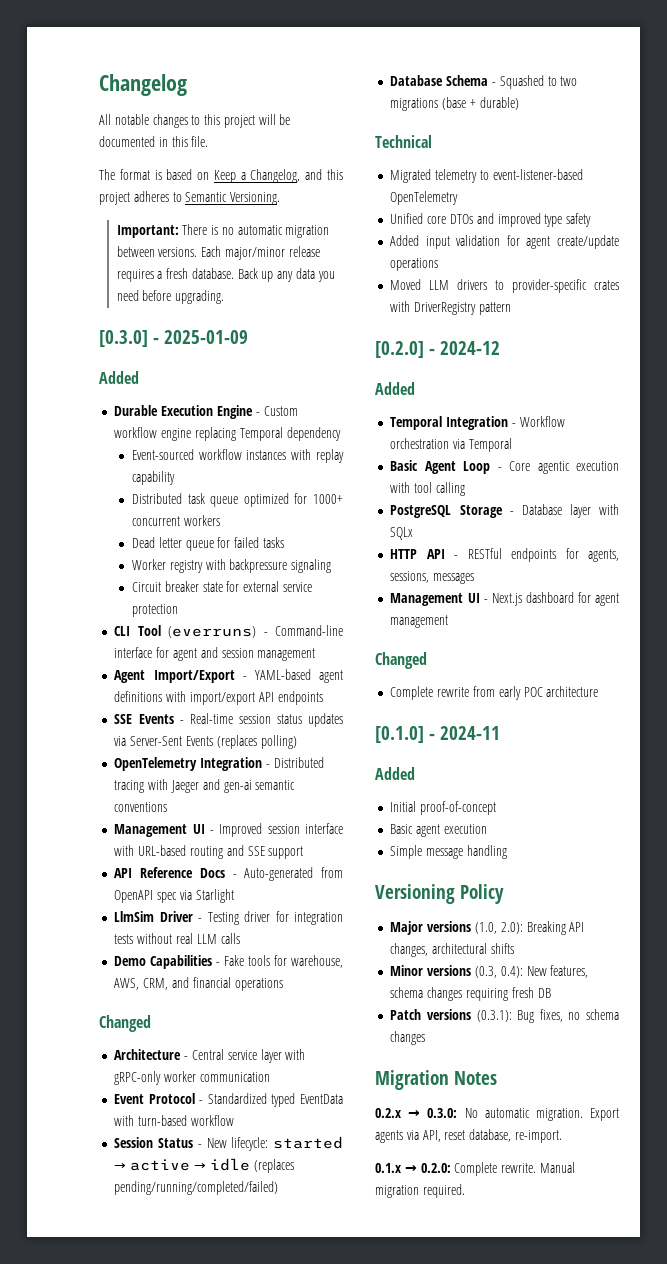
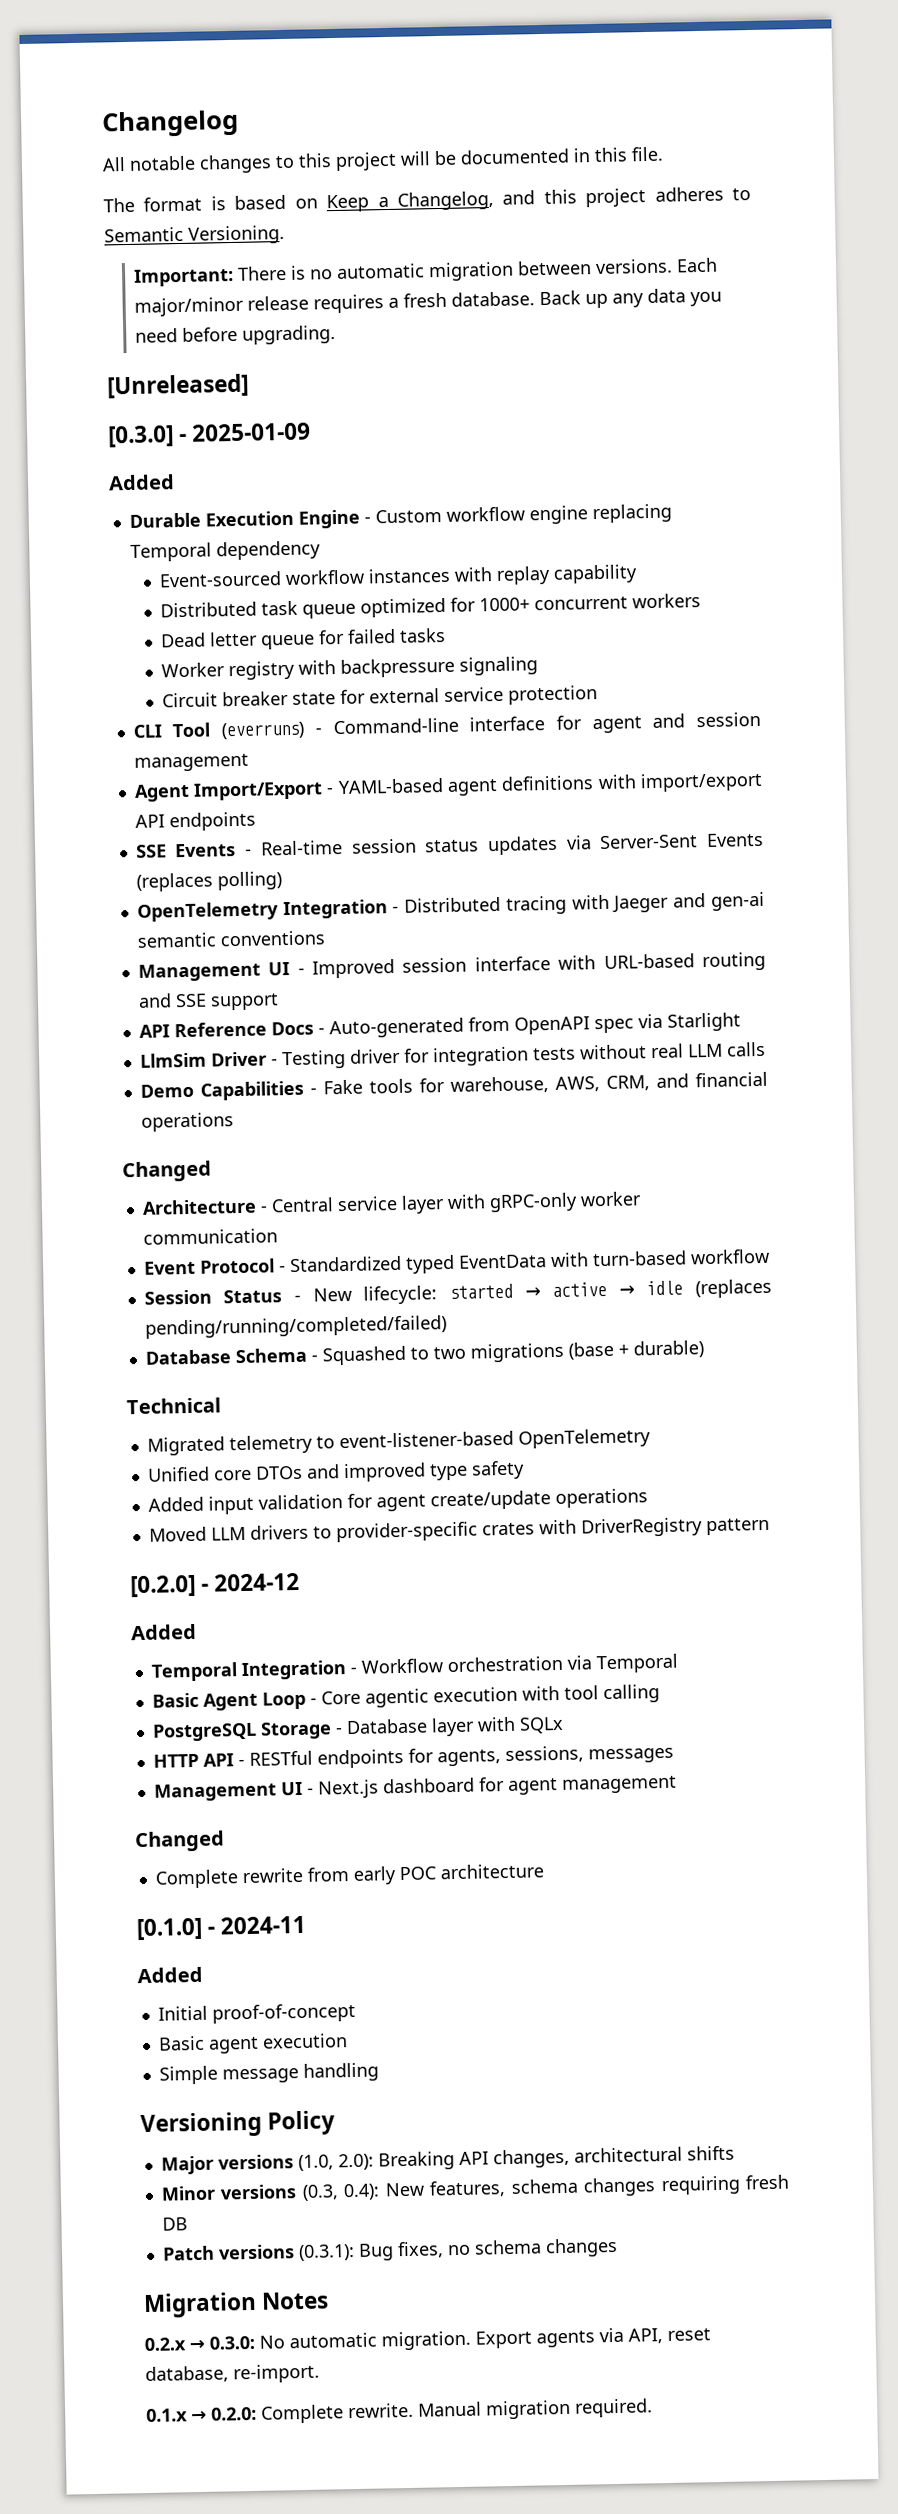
+ [Unreleased]

